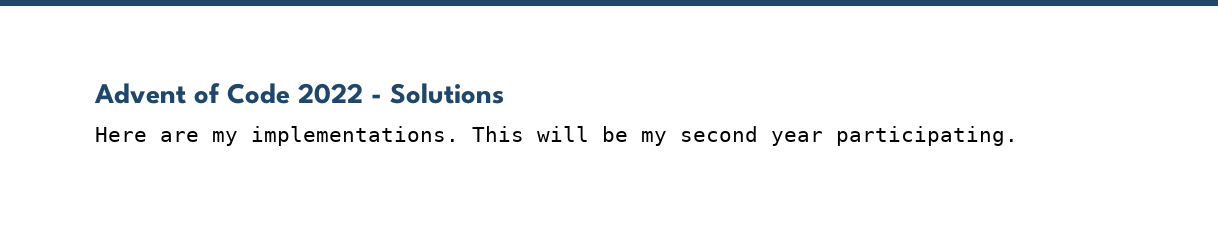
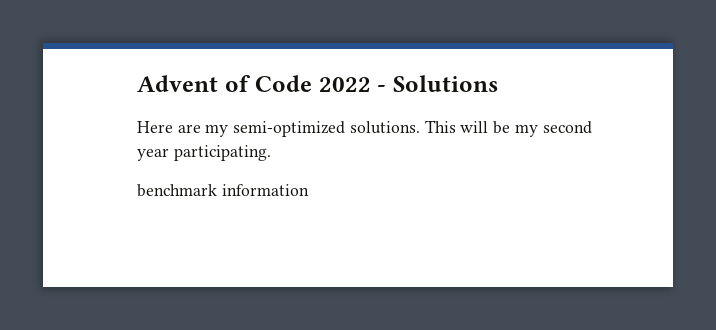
- Here are my implementations.
+ Here are my semi-optimized solutions.
+ benchmark information

